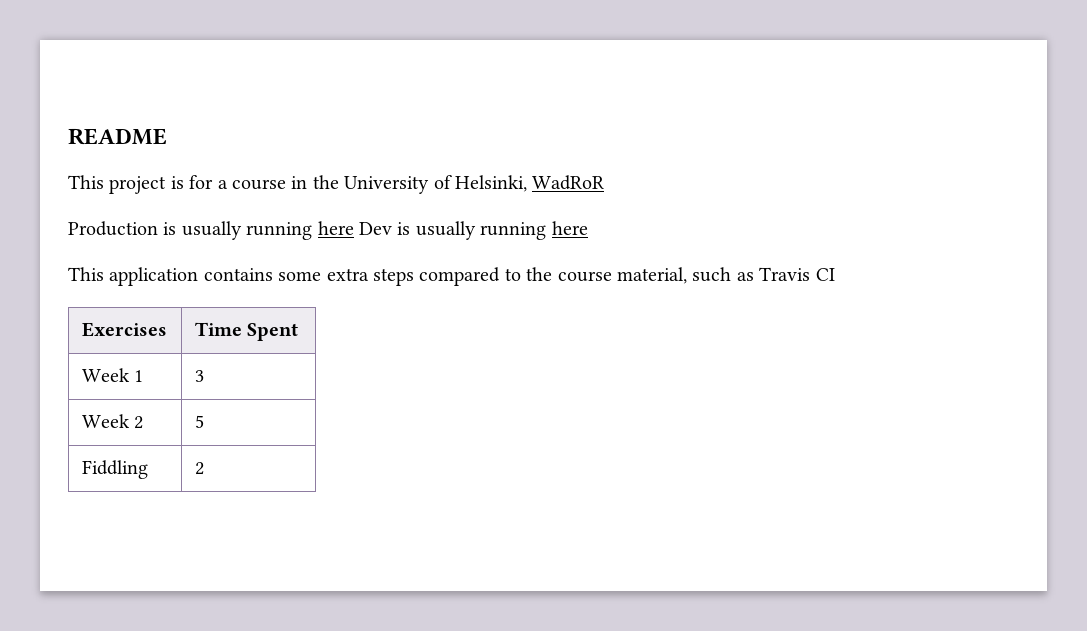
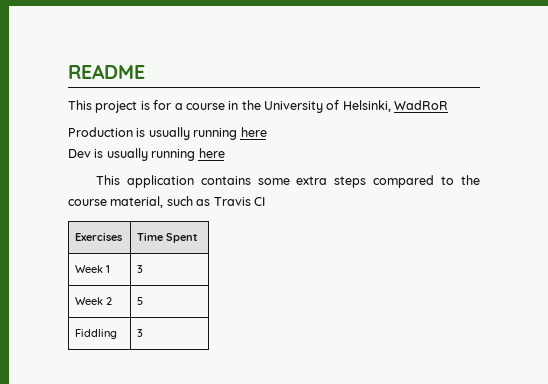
- Production is usually running here Dev is usually running here
+ Production is usually running here
+ Dev is usually running here
- Fiddling | 2
+ Fiddling | 3

